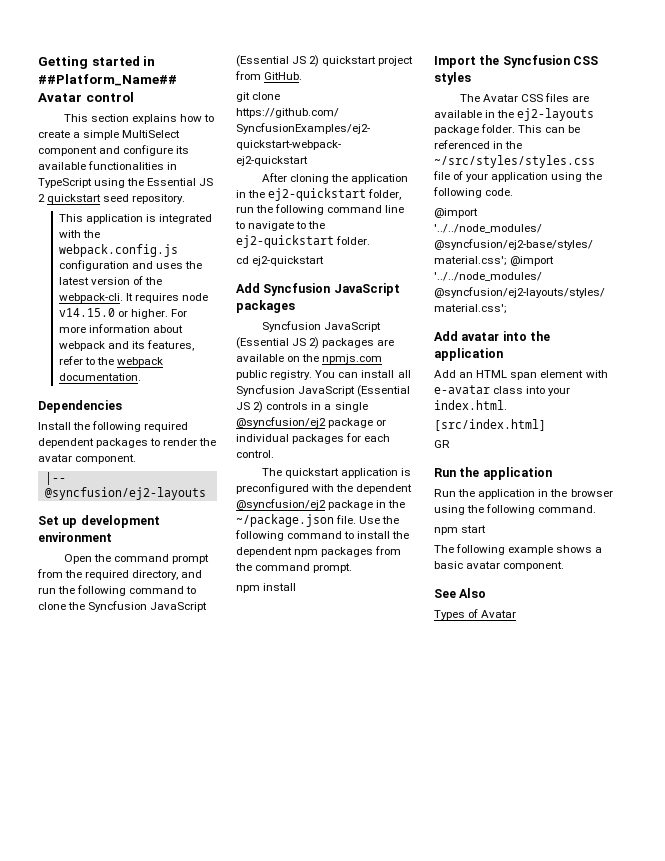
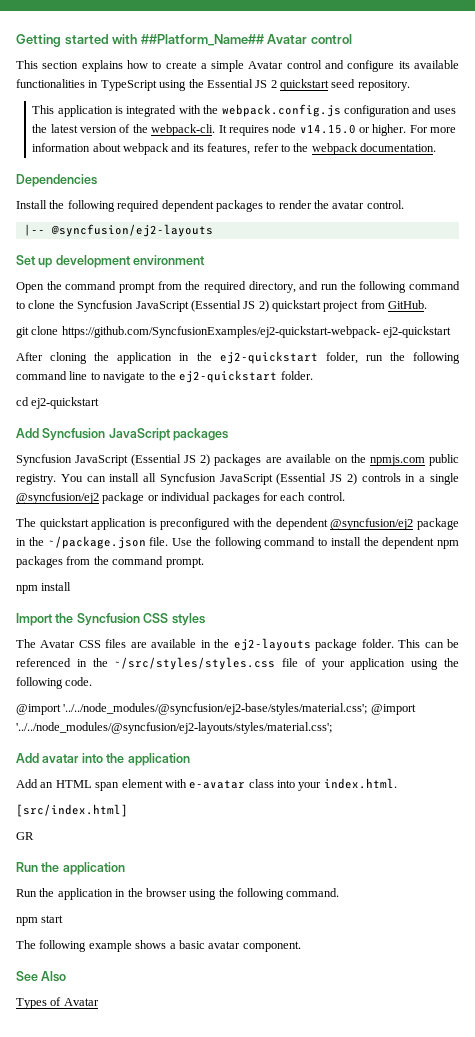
- Getting started in ##Platform_Name## Avatar control
+ Getting started with ##Platform_Name## Avatar control
- This section explains how to create a simple MultiSelect component and configure its available functionalities in TypeScript using the Essential JS 2 quickstart seed repository.
+ This section explains how to create a simple Avatar control and configure its available functionalities in TypeScript using the Essential JS 2 quickstart seed repository.
- Install the following required dependent packages to render the avatar component.
+ Install the following required dependent packages to render the avatar control.

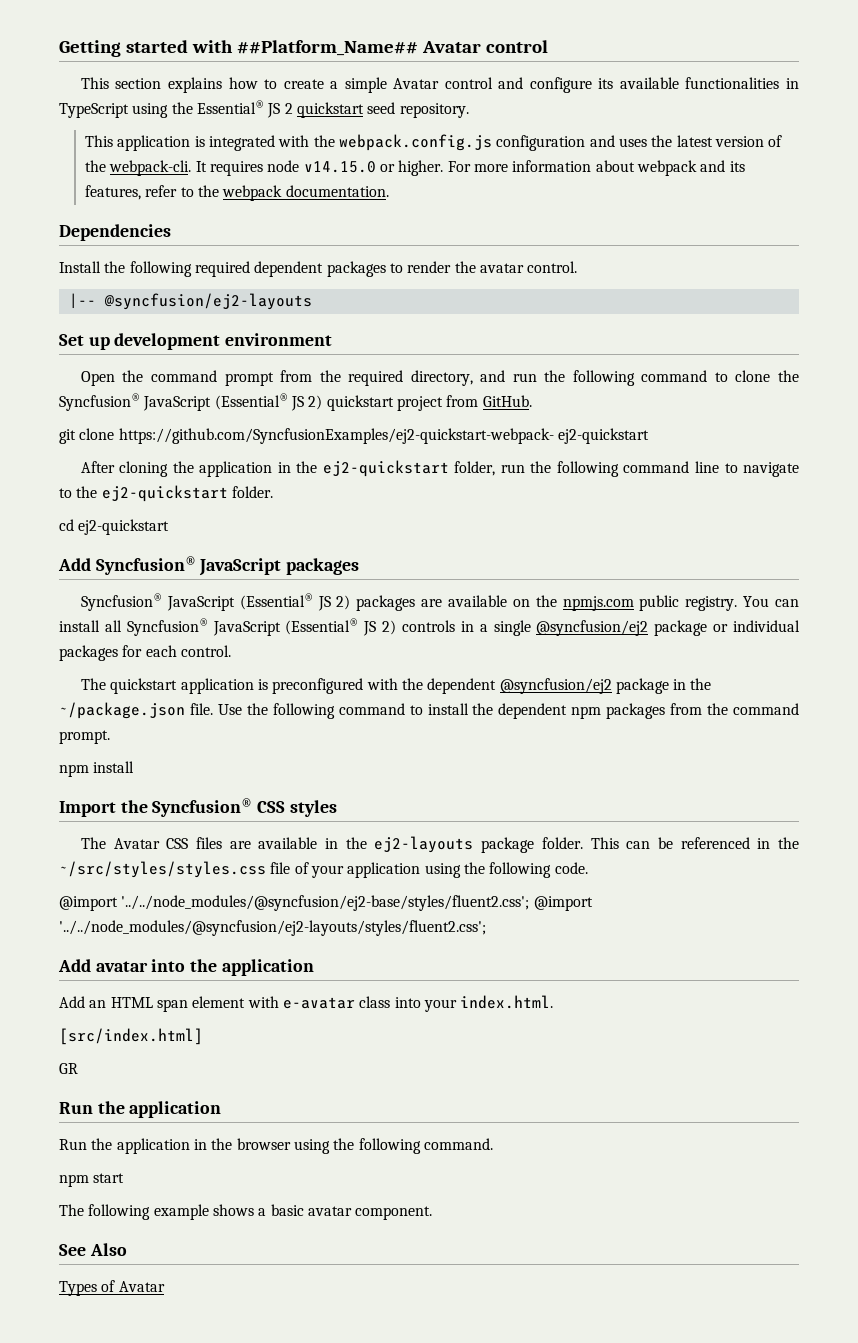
- This section explains how to create a simple Avatar control and configure its available functionalities in TypeScript using the Essential JS 2 quickstart seed repository.
+ This section explains how to create a simple Avatar control and configure its available functionalities in TypeScript using the Essential® JS 2 quickstart seed repository.
- Open the command prompt from the required directory, and run the following command to clone the Syncfusion JavaScript (Essential JS 2) quickstart project from GitHub.
+ Open the command prompt from the required directory, and run the following command to clone the Syncfusion® JavaScript (Essential® JS 2) quickstart project from GitHub.
- Add Syncfusion JavaScript packages
+ Add Syncfusion® JavaScript packages
- Syncfusion JavaScript (Essential JS 2) packages are available on the npmjs.com public registry.
+ Syncfusion® JavaScript (Essential® JS 2) packages are available on the npmjs.com public registry.
- You can install all Syncfusion JavaScript (Essential JS 2) controls in a single @syncfusion/ej2 package or individual packages for each control.
+ You can install all Syncfusion® JavaScript (Essential® JS 2) controls in a single @syncfusion/ej2 package or individual packages for each control.
- Import the Syncfusion CSS styles
+ Import the Syncfusion® CSS styles
- @import '../../node_modules/@syncfusion/ej2-base/styles/material.css'; @import '../../node_modules/@syncfusion/ej2-layouts/styles/material.css';
+ @import '../../node_modules/@syncfusion/ej2-base/styles/fluent2.css'; @import '../../node_modules/@syncfusion/ej2-layouts/styles/fluent2.css';

